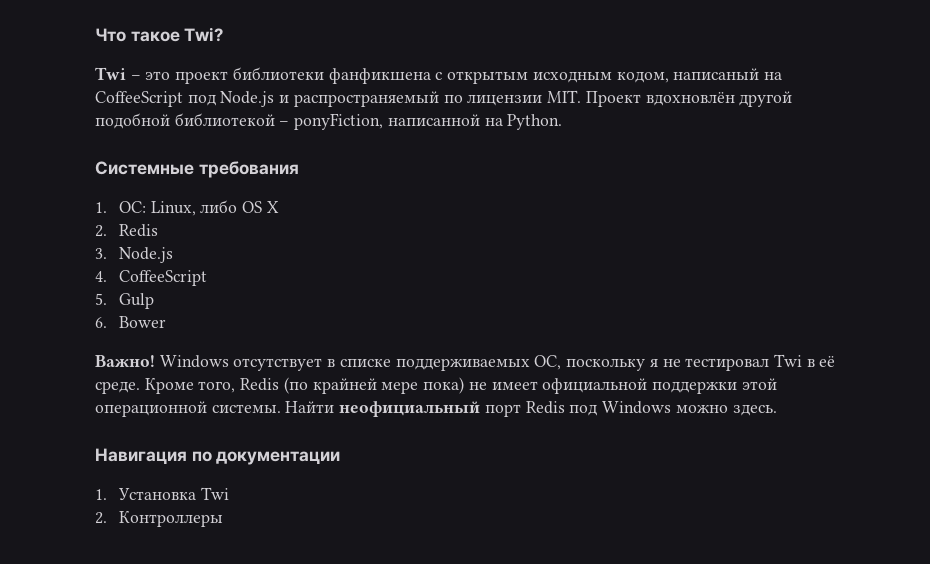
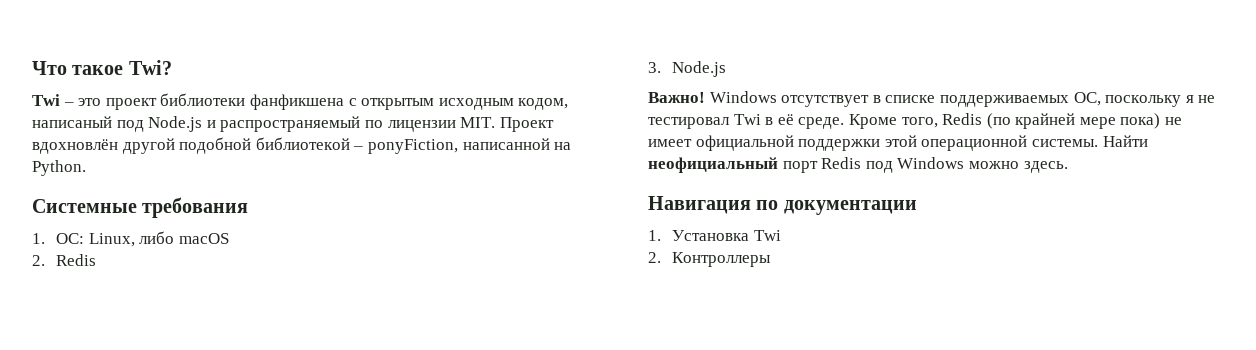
- Twi – это проект библиотеки фанфикшена с открытым исходным кодом, написаный на CoffeeScript под Node.js и распространяемый по лицензии MIT. Проект вдохновлён другой подобной библиотекой – ponyFiction, написанной на Python.
+ Twi – это проект библиотеки фанфикшена с открытым исходным кодом, написаный под Node.js и распространяемый по лицензии MIT. Проект вдохновлён другой подобной библиотекой – ponyFiction, написанной на Python.
- 1. ОС: Linux, либо OS X
+ 1. ОС: Linux, либо macOS
- 4. CoffeeScript
- 5. Gulp
- 6. Bower

